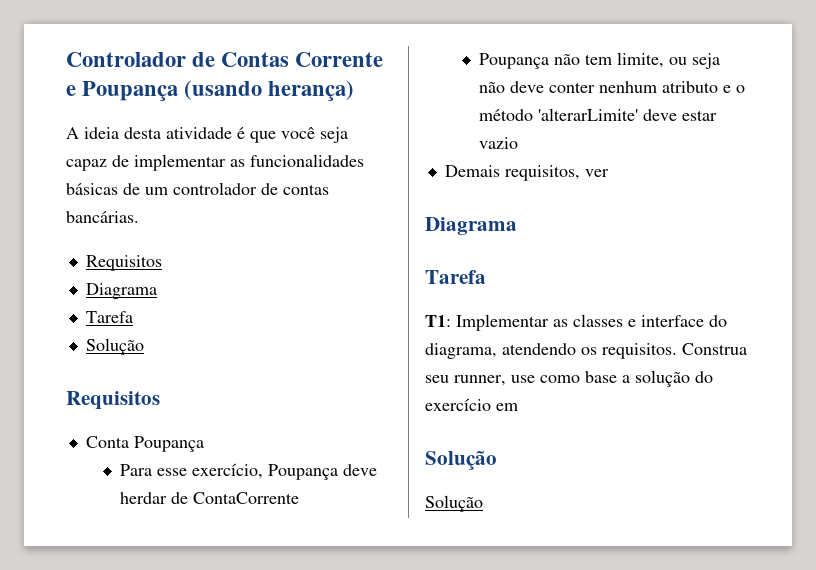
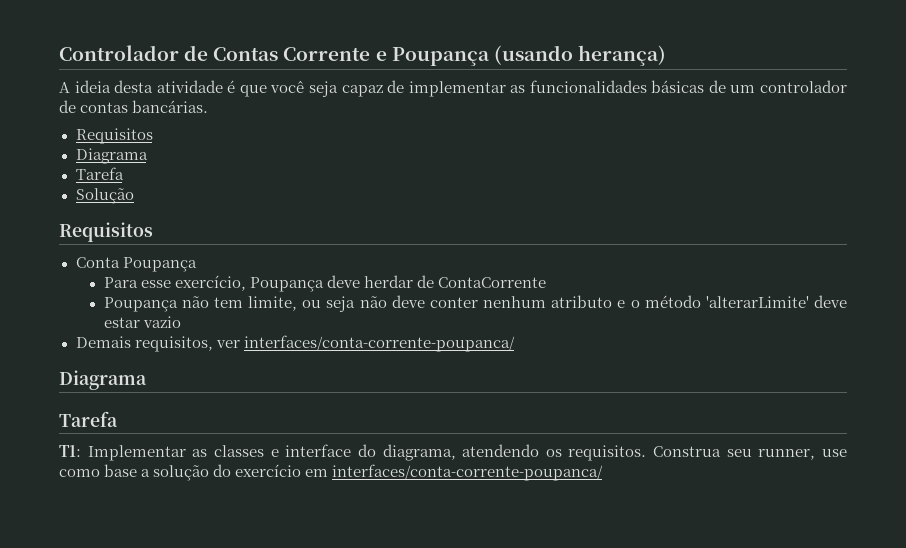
- Demais requisitos, ver
+ Demais requisitos, ver interfaces/conta-corrente-poupanca/
- Construa seu runner, use como base a solução do exercício em
- Solução
- Solução
+ Construa seu runner, use como base a solução do exercício em interfaces/conta-corrente-poupanca/

